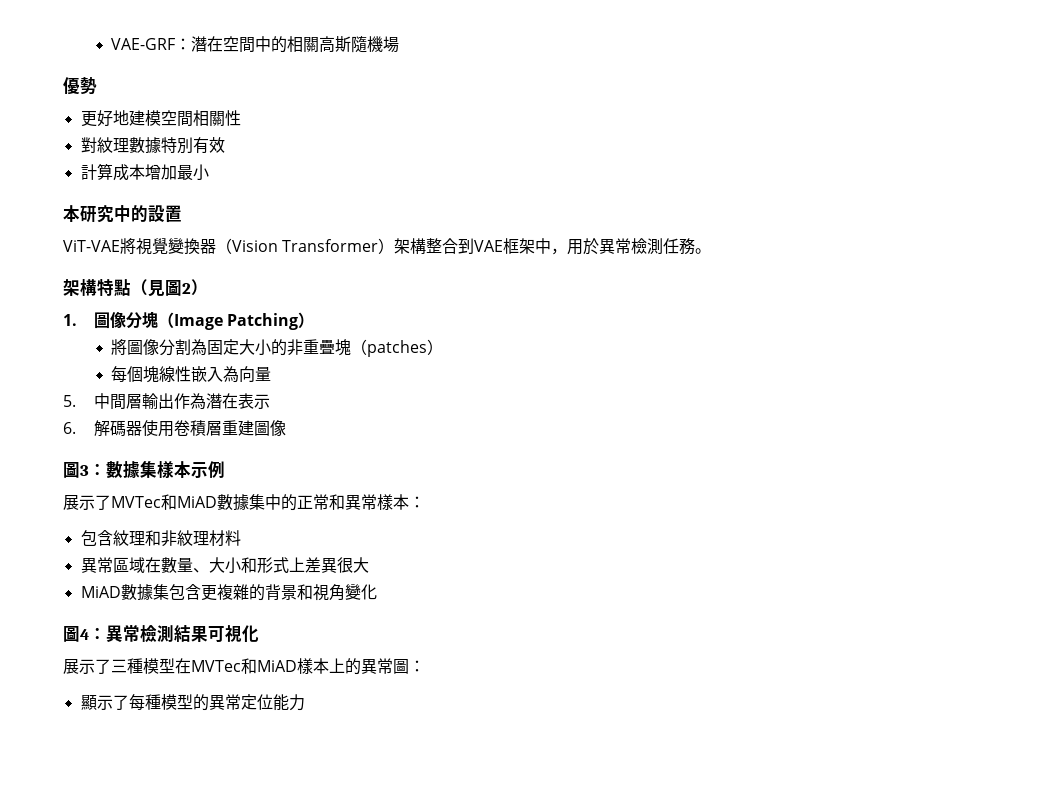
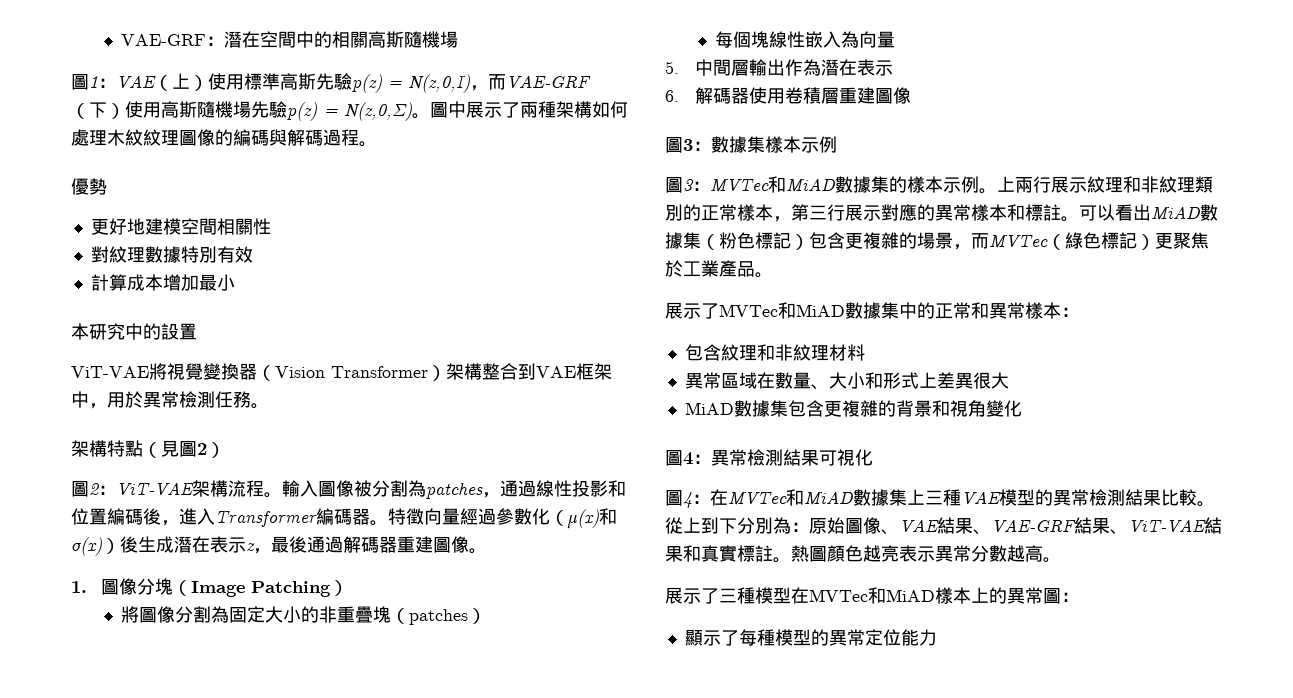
+ 圖1：VAE（上）使用標準高斯先驗p(z) = N(z,0,I)，而VAE-GRF（下）使用高斯隨機場先驗p(z) = N(z,0,Σ)。圖中展示了兩種架構如何處理木紋紋理圖像的編碼與解碼過程。
+ 圖2：ViT-VAE架構流程。輸入圖像被分割為patches，通過線性投影和位置編碼後，進入Transformer編碼器。特徵向量經過參數化（μ(x)和σ(x)）後生成潛在表示z，最後通過解碼器重建圖像。
+ 圖3：MVTec和MiAD數據集的樣本示例。上兩行展示紋理和非紋理類別的正常樣本，第三行展示對應的異常樣本和標註。可以看出MiAD數據集（粉色標記）包含更複雜的場景，而MVTec（綠色標記）更聚焦於工業產品。
+ 圖4：在MVTec和MiAD數據集上三種VAE模型的異常檢測結果比較。從上到下分別為：原始圖像、VAE結果、VAE-GRF結果、ViT-VAE結果和真實標註。熱圖顏色越亮表示異常分數越高。

